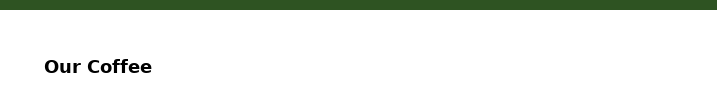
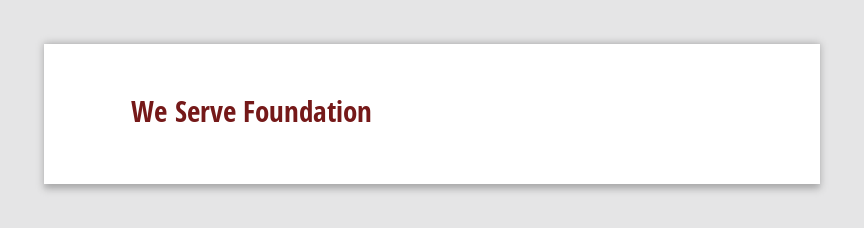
- Our Coffee
+ We Serve Foundation

